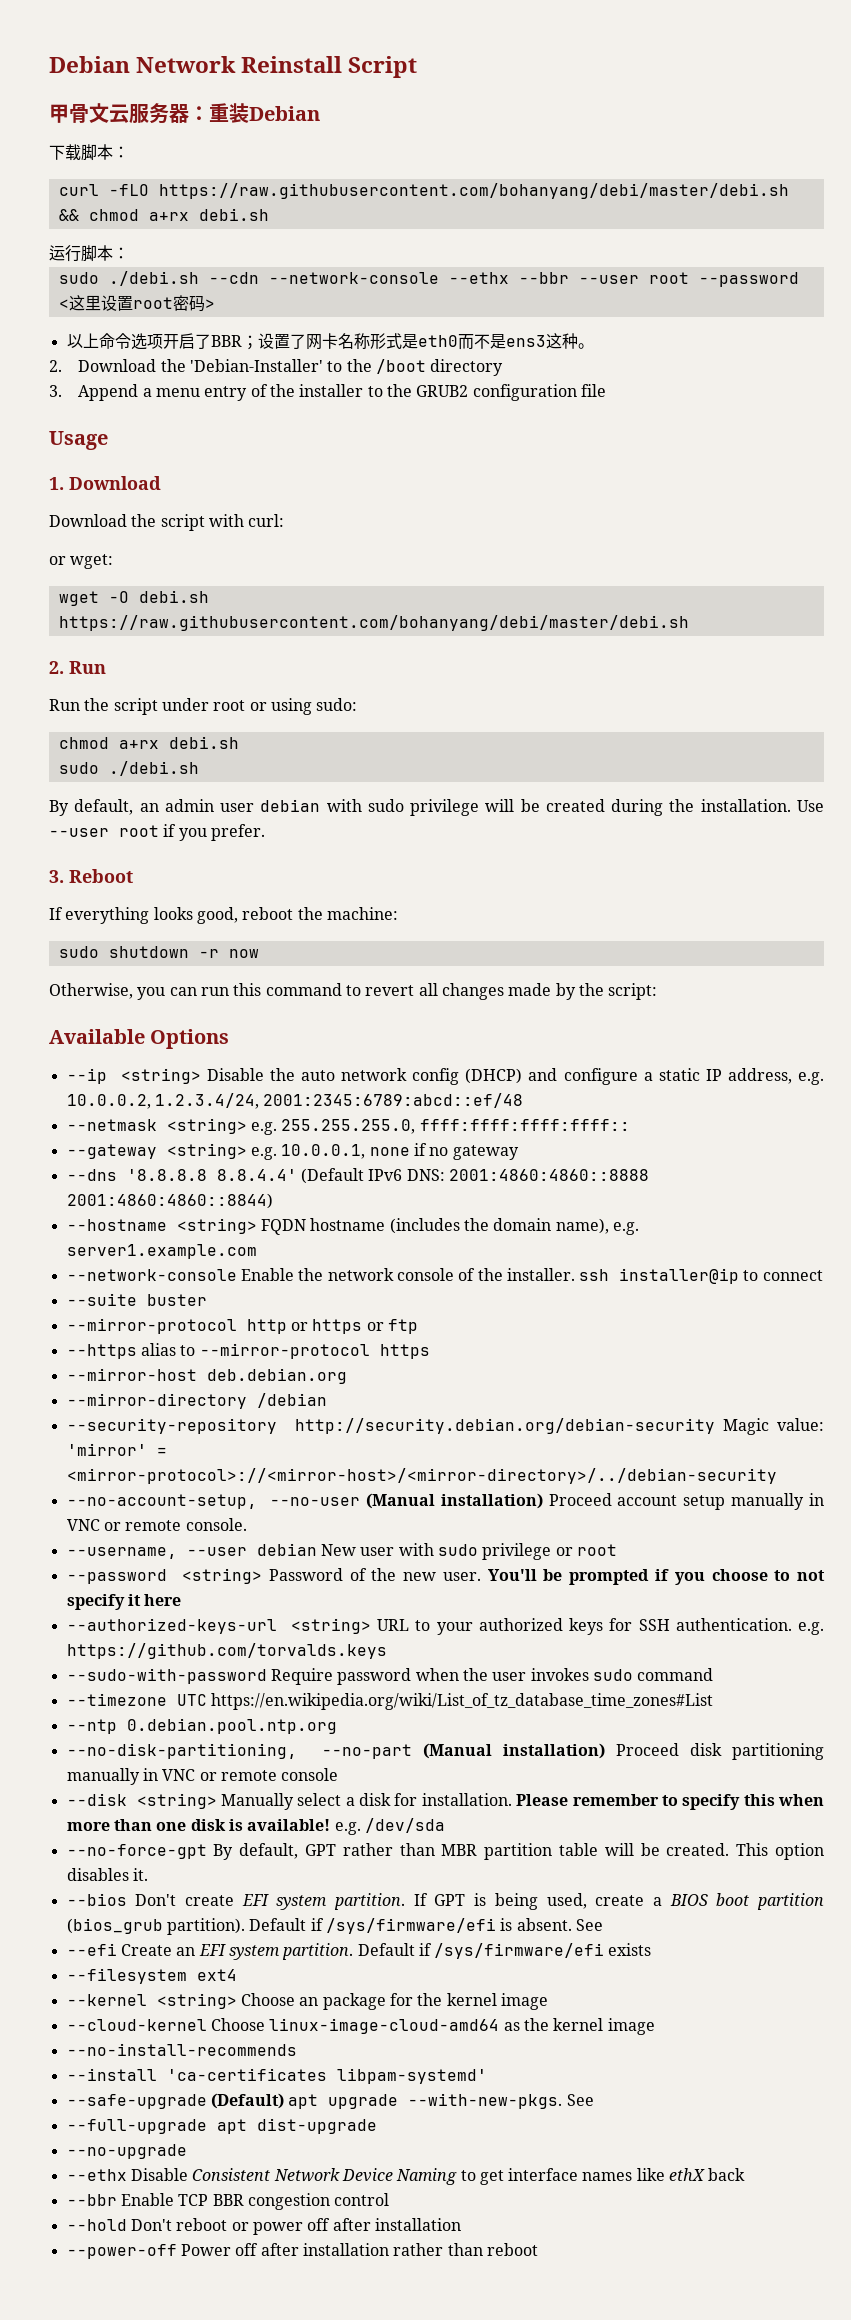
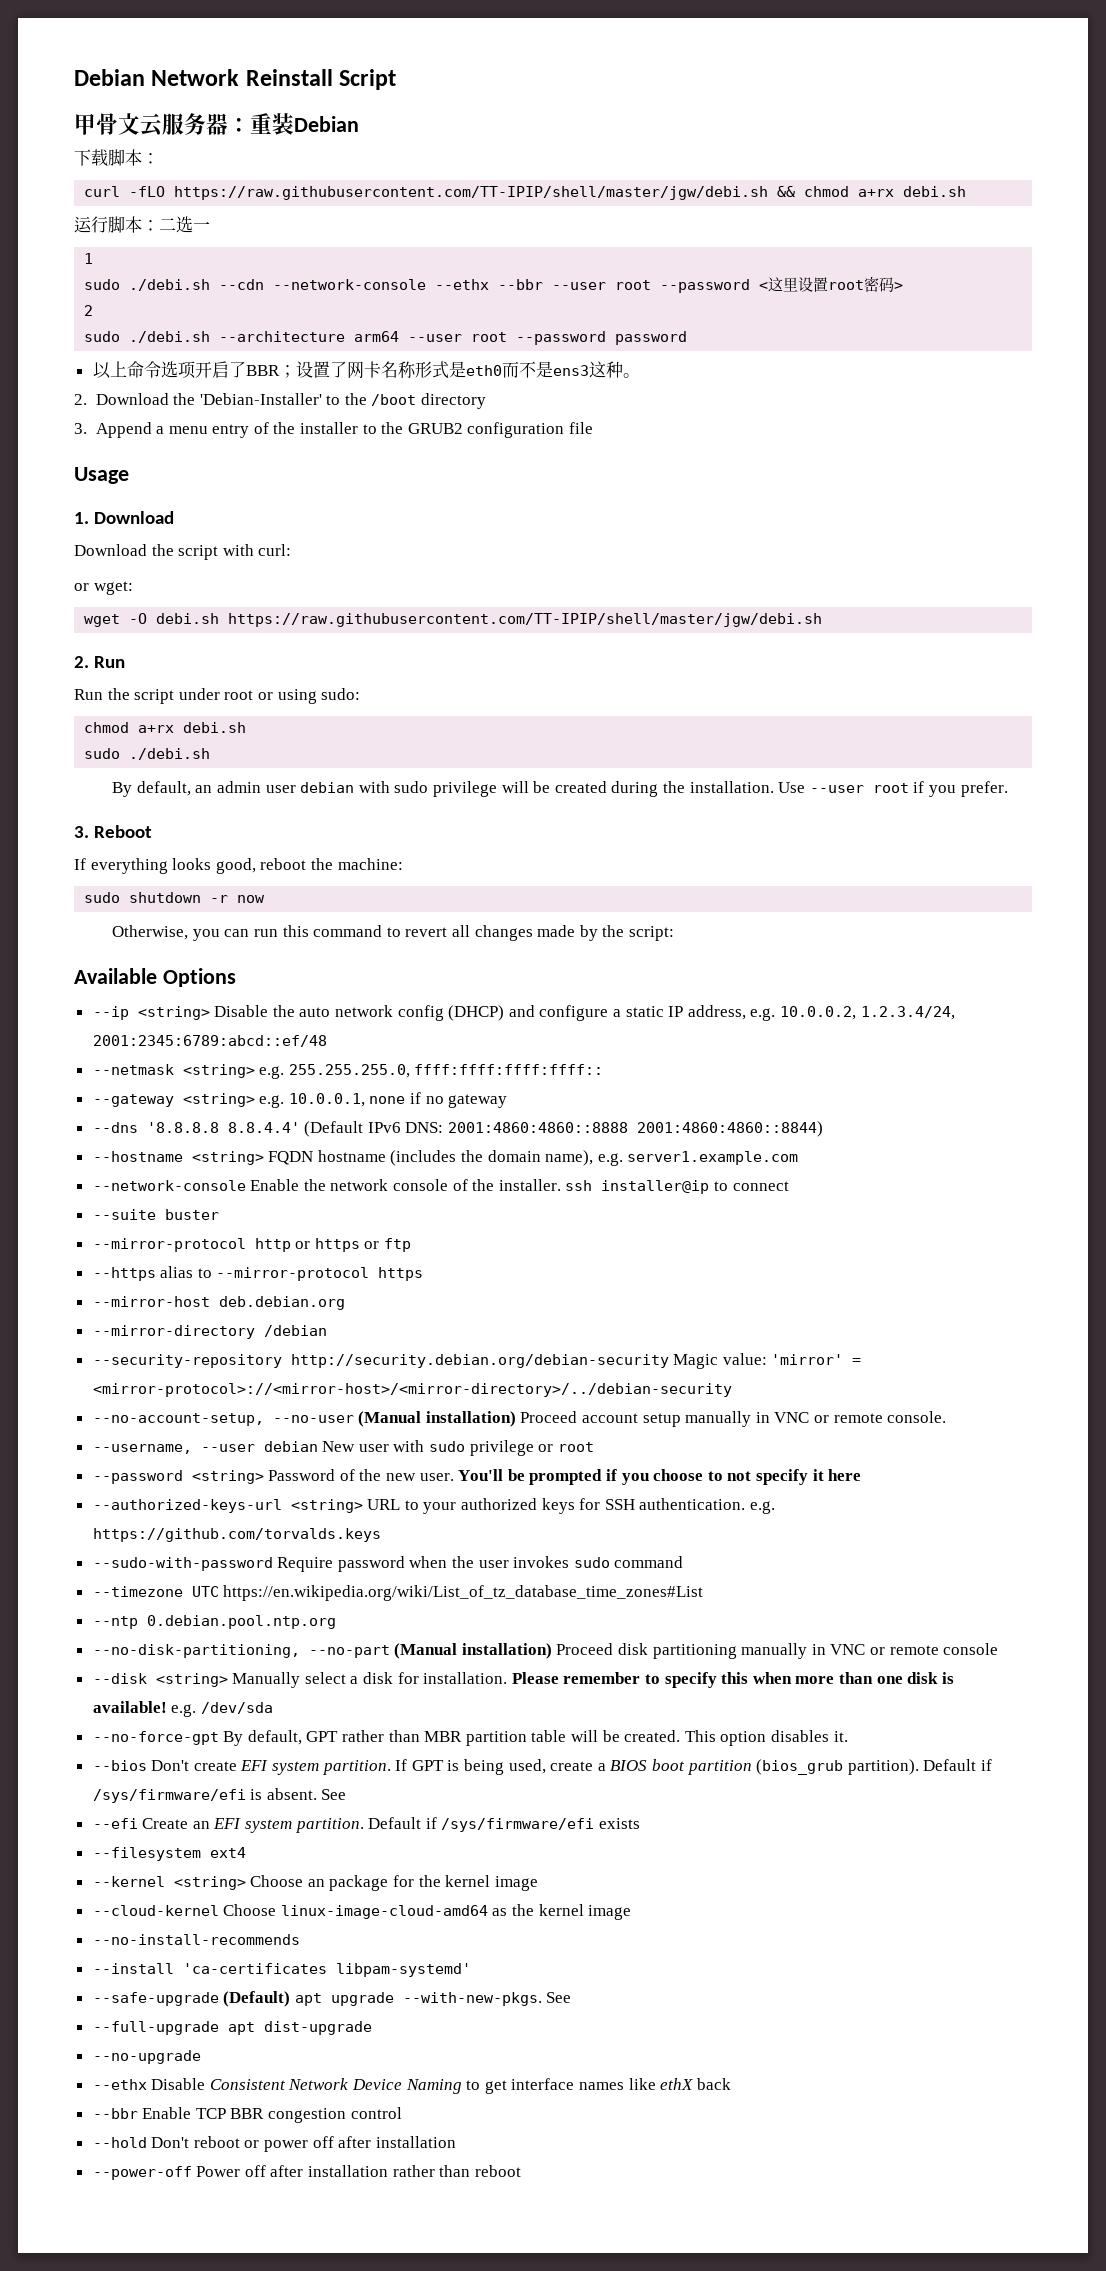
- curl -fLO https://raw.githubusercontent.com/bohanyang/debi/master/debi.sh && chmod a+rx debi.sh
+ curl -fLO https://raw.githubusercontent.com/TT-IPIP/shell/master/jgw/debi.sh && chmod a+rx debi.sh
- 运行脚本：
+ 运行脚本：二选一
+ 1
+ 2
+ sudo ./debi.sh --architecture arm64 --user root --password password
- wget -O debi.sh https://raw.githubusercontent.com/bohanyang/debi/master/debi.sh
+ wget -O debi.sh https://raw.githubusercontent.com/TT-IPIP/shell/master/jgw/debi.sh

